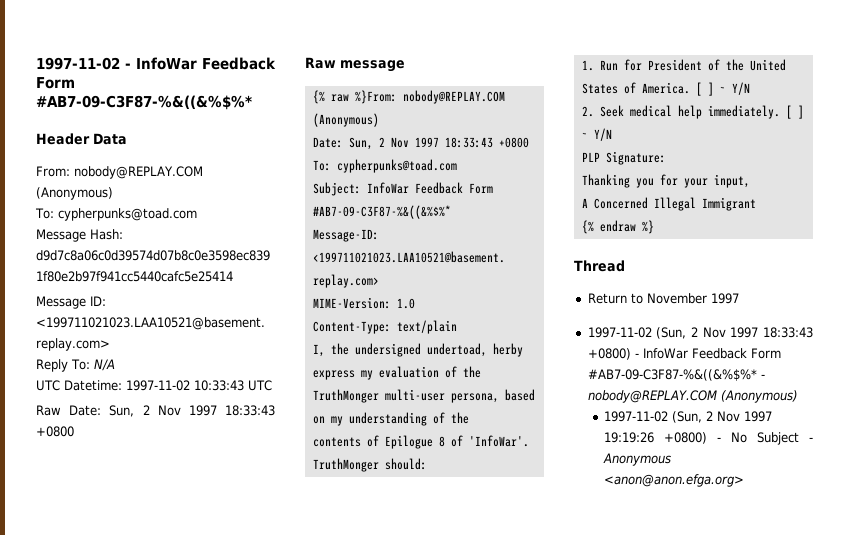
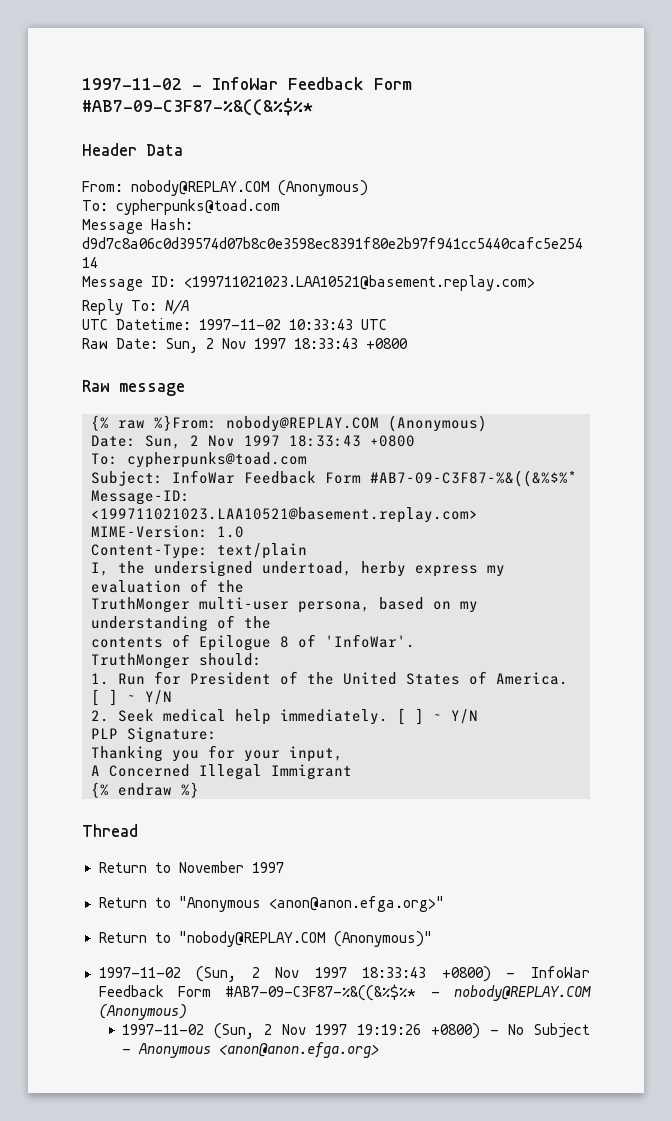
+ Return to "Anonymous <anon@anon.efga.org>"
+ Return to "nobody@REPLAY.COM (Anonymous)"

